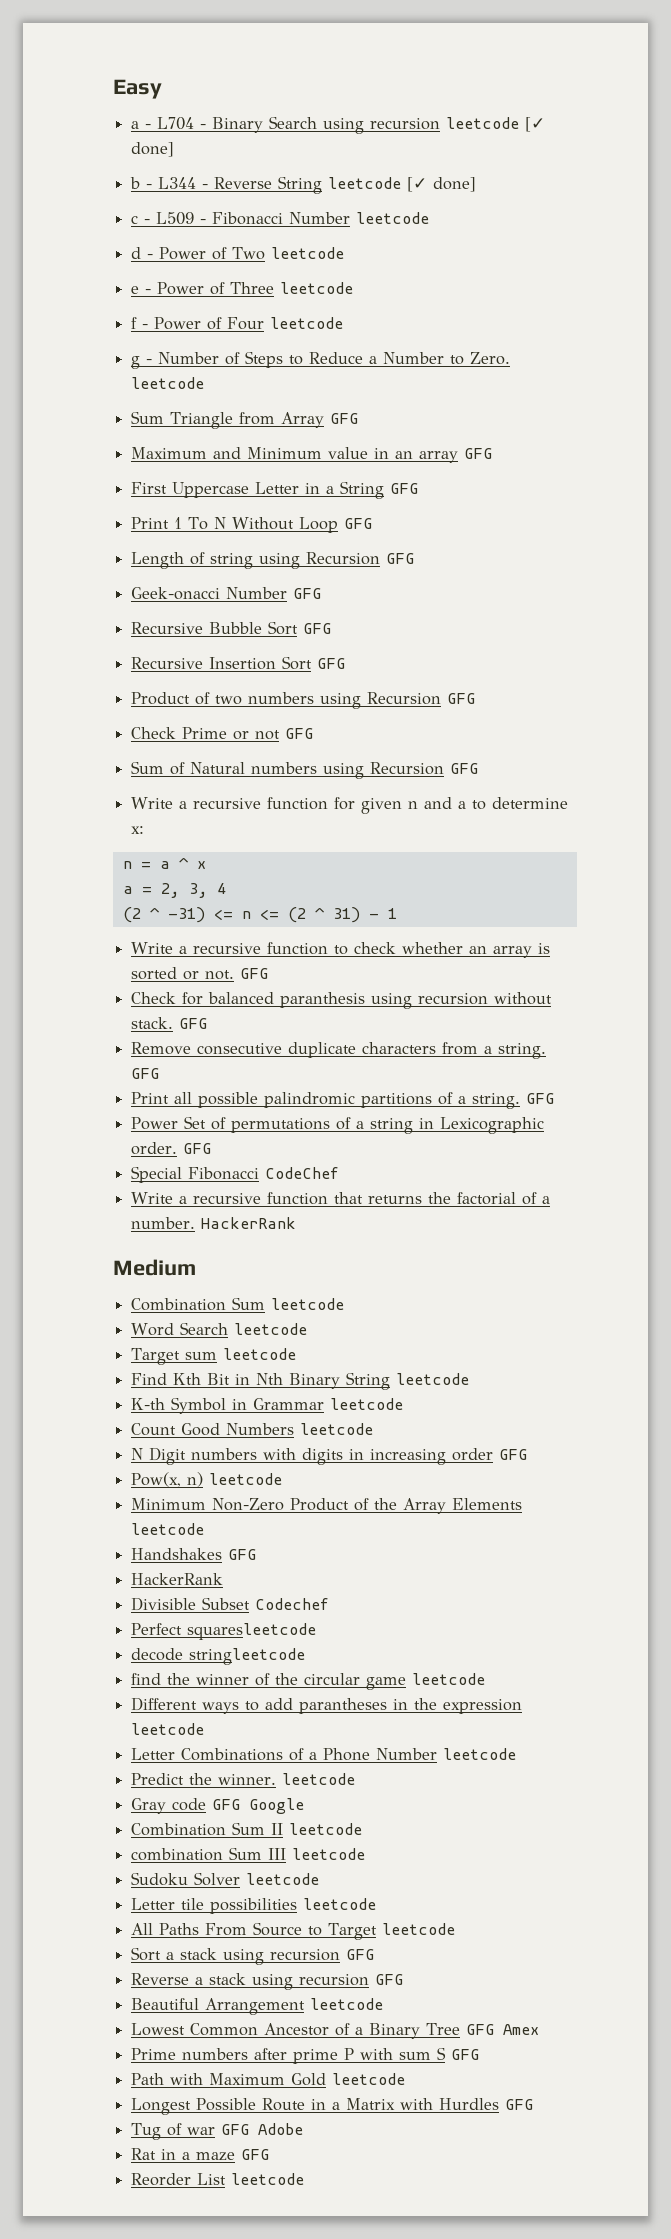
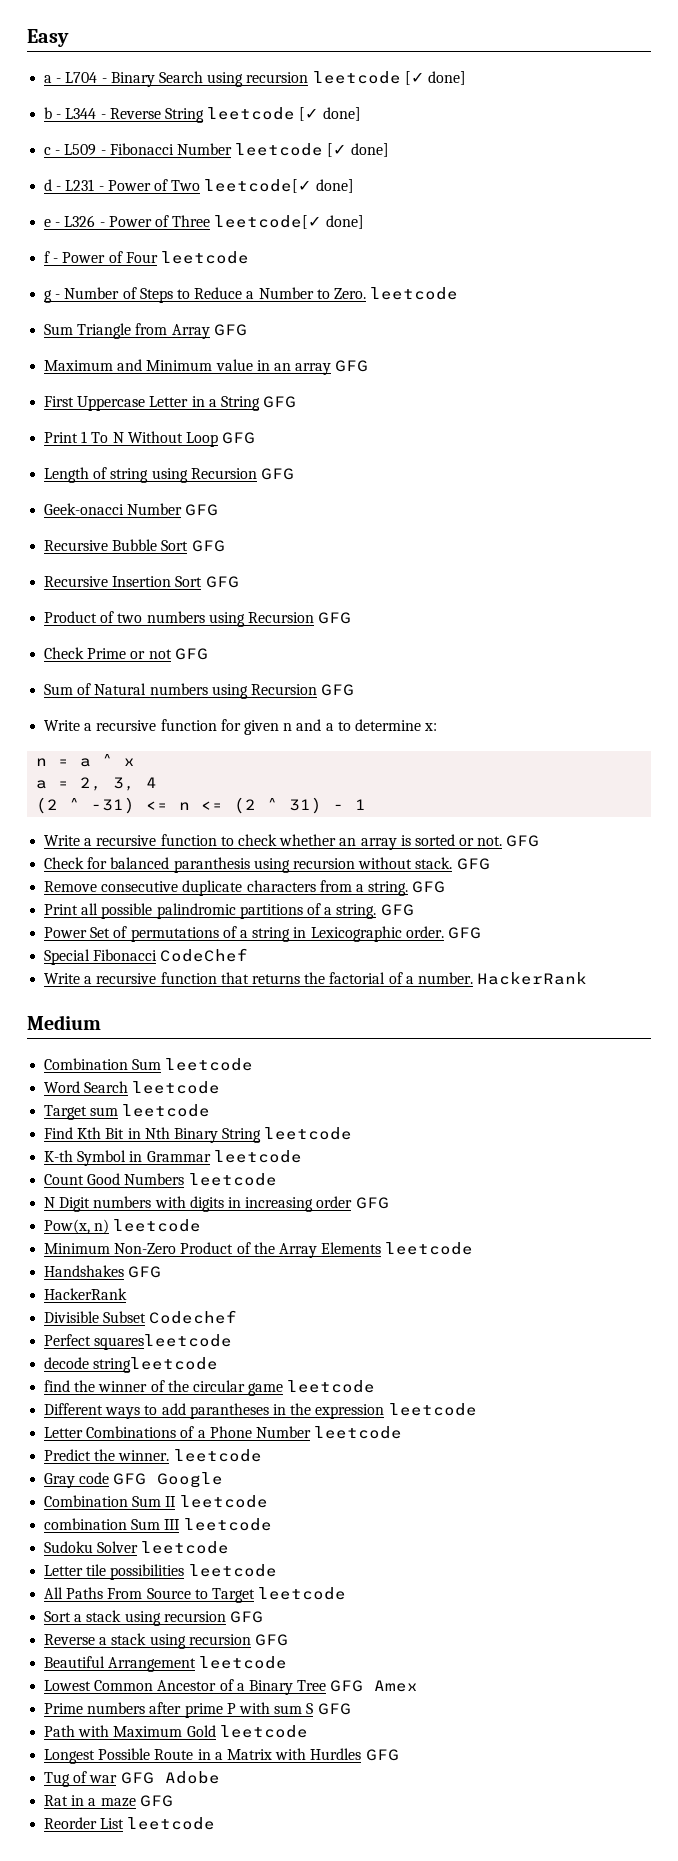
- c - L509 - Fibonacci Number leetcode
+ c - L509 - Fibonacci Number leetcode [✓ done]
- d - Power of Two leetcode
+ d - L231 - Power of Two leetcode[✓ done]
- e - Power of Three leetcode
+ e - L326 - Power of Three leetcode[✓ done]

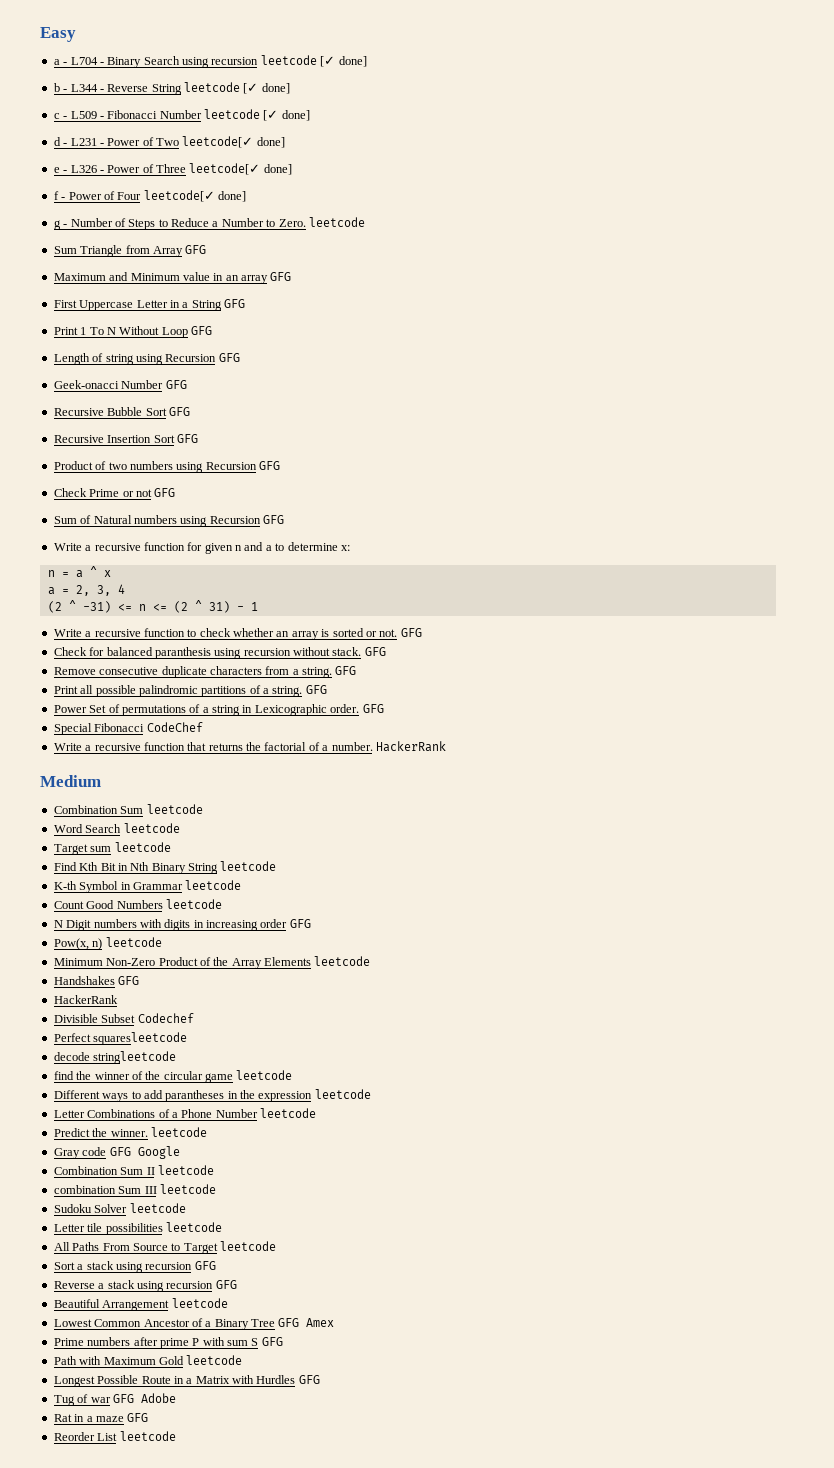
- f - Power of Four leetcode
+ f - Power of Four leetcode[✓ done]

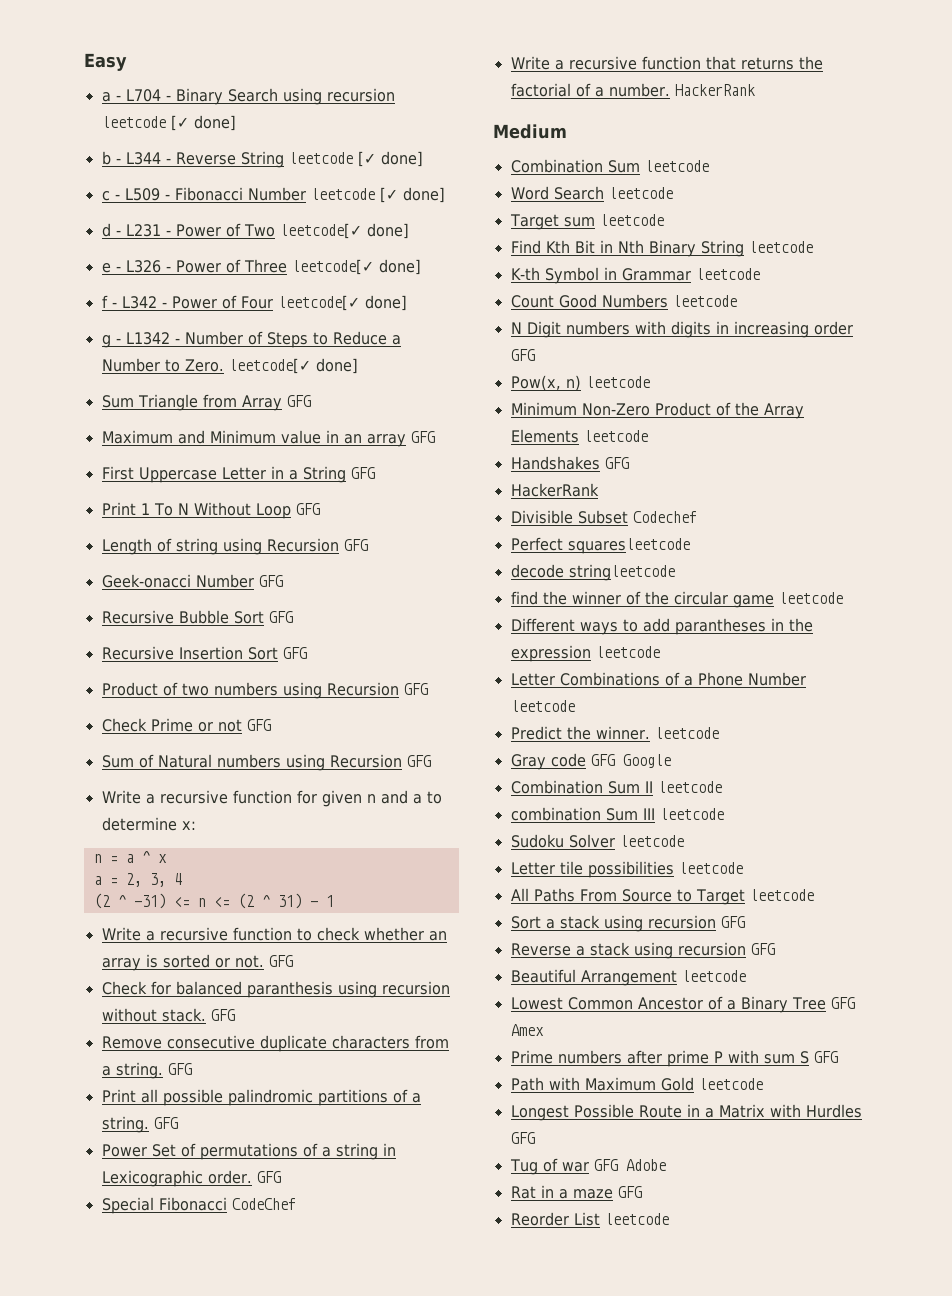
- f - Power of Four leetcode[✓ done]
+ f - L342 - Power of Four leetcode[✓ done]
- g - Number of Steps to Reduce a Number to Zero. leetcode
+ g - L1342 - Number of Steps to Reduce a Number to Zero. leetcode[✓ done]

